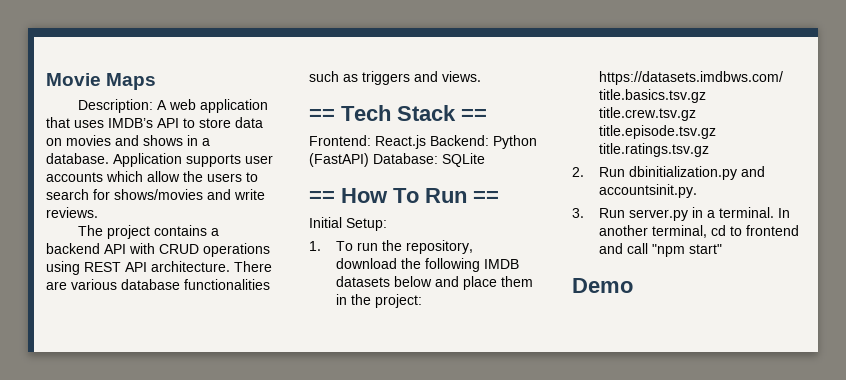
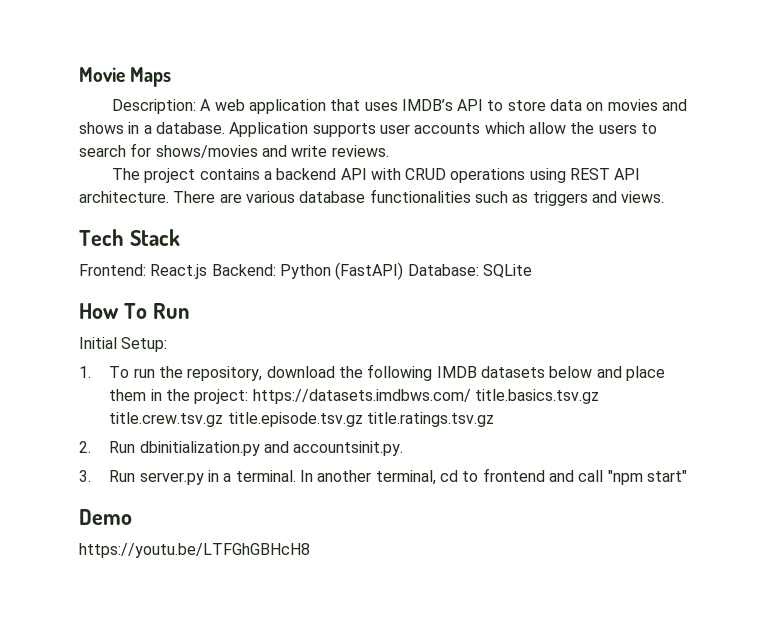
- == Tech Stack ==
+ Tech Stack
- == How To Run ==
+ How To Run
+ https://youtu.be/LTFGhGBHcH8

